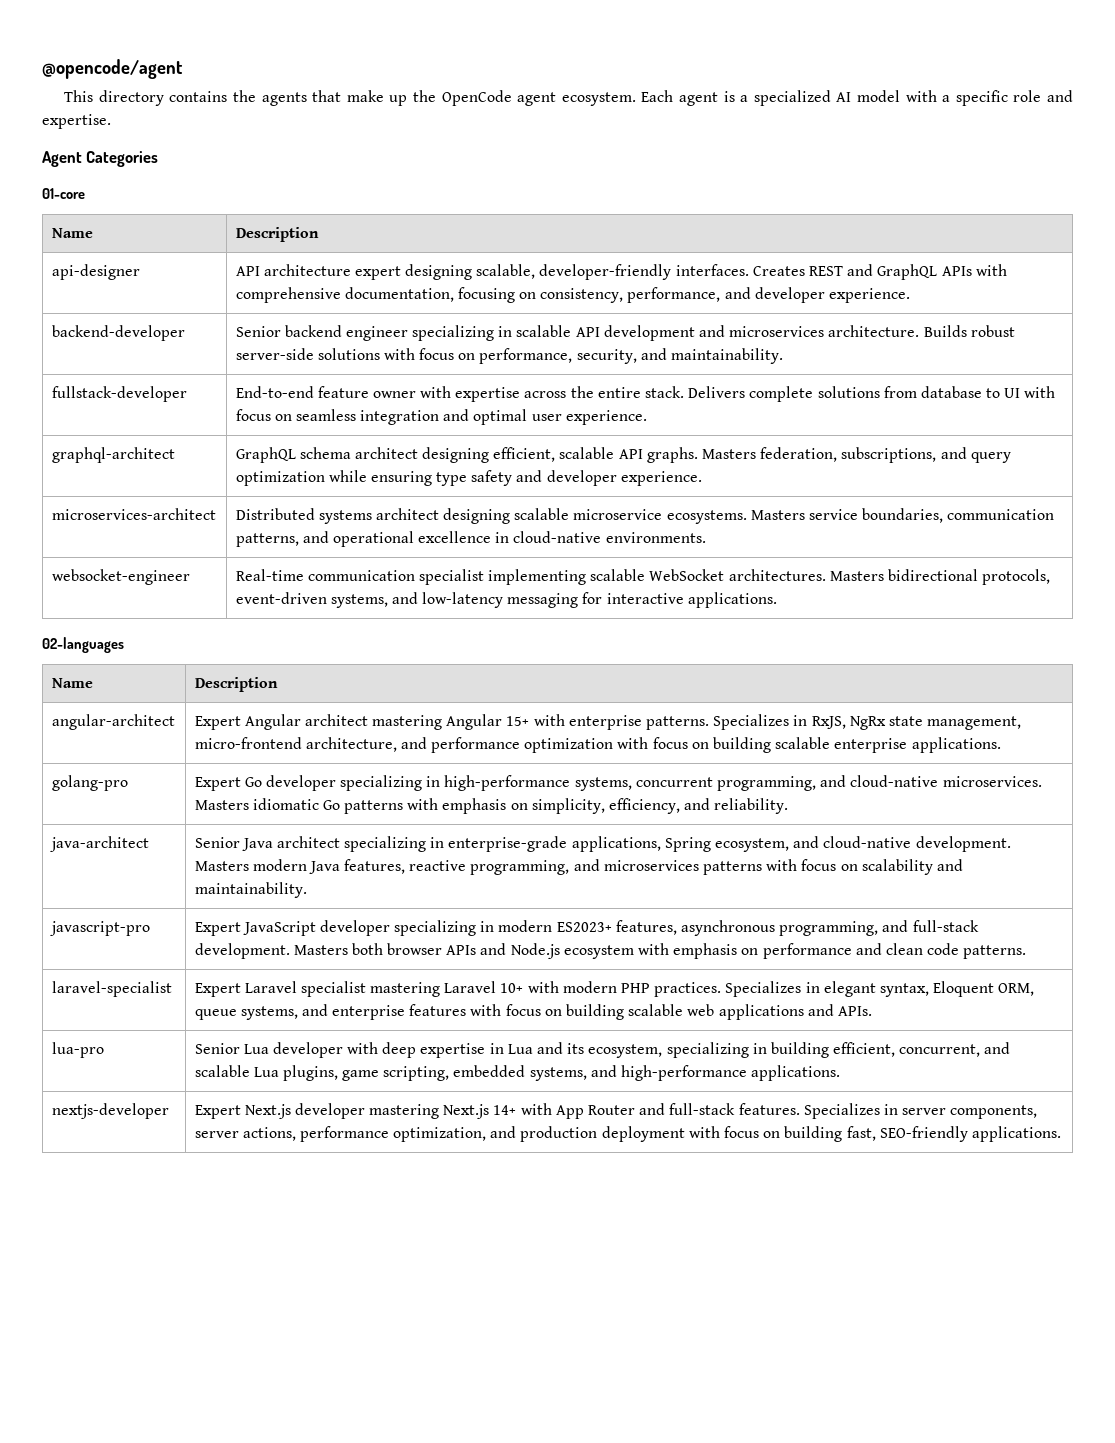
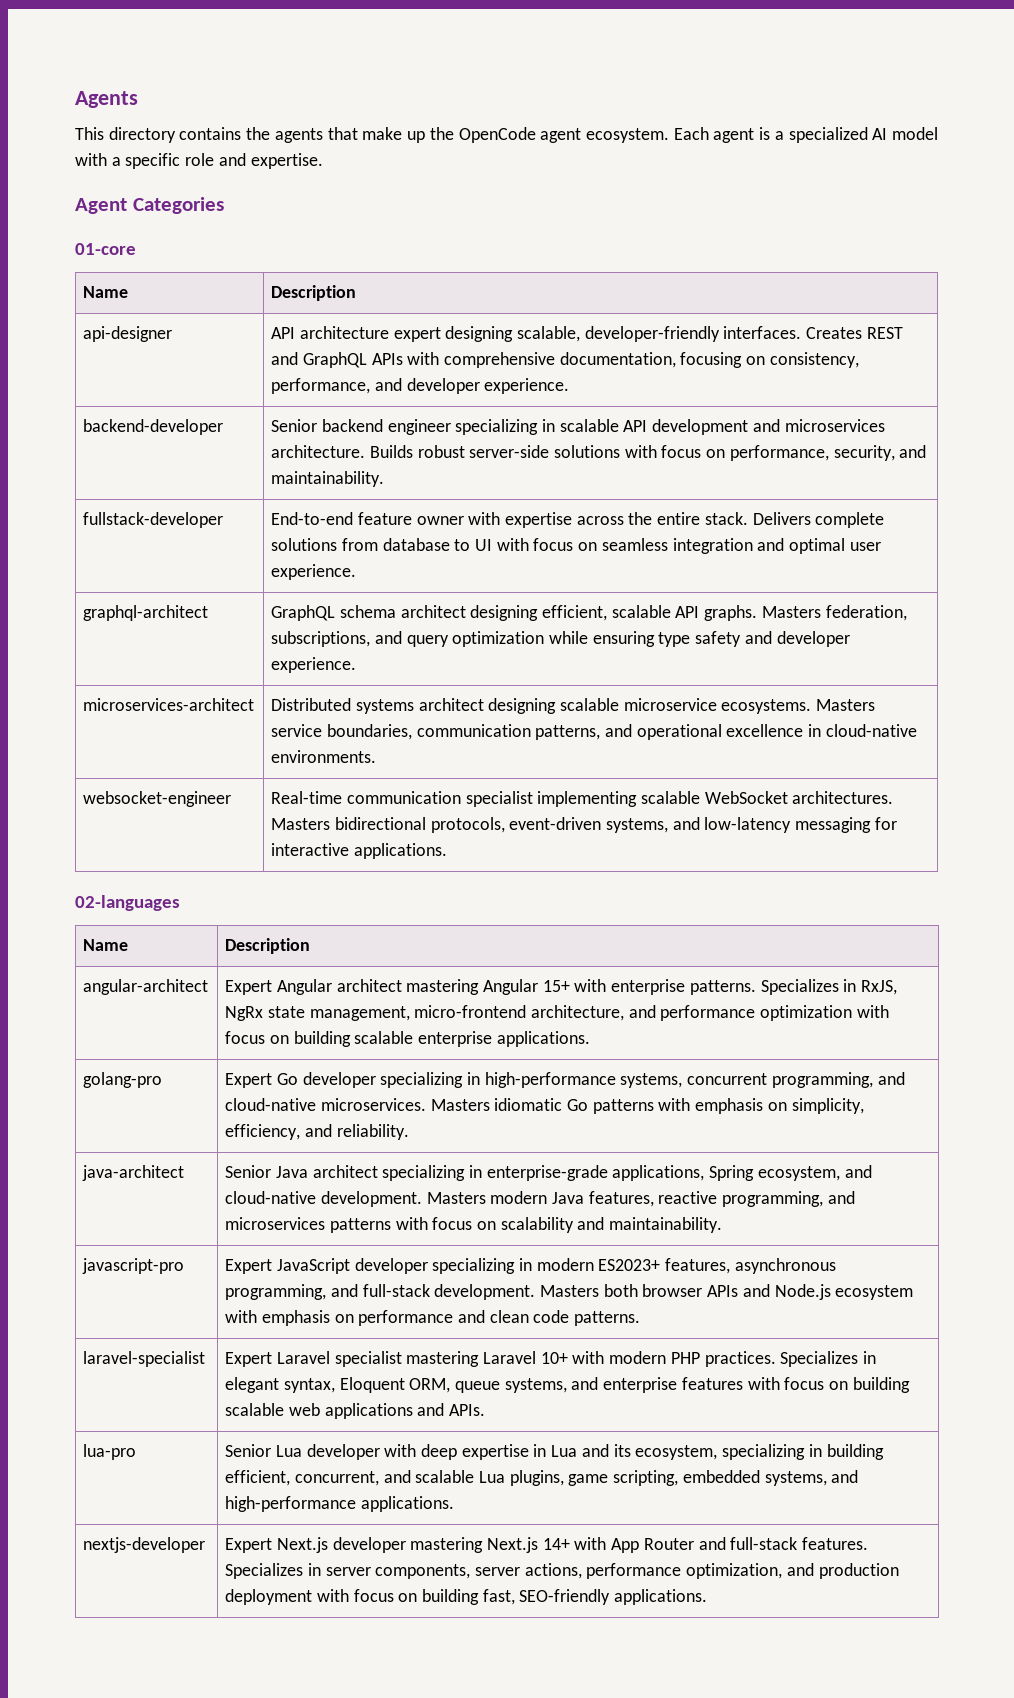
- @opencode/agent
+ Agents

